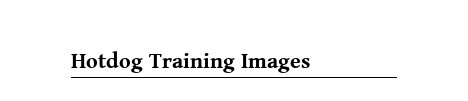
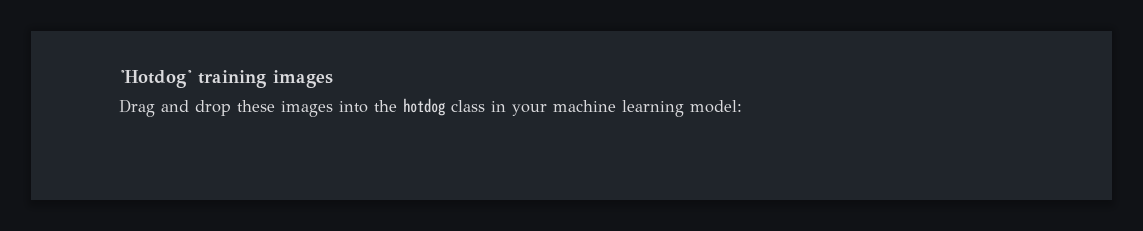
- Hotdog Training Images
+ 'Hotdog' training images
+ Drag and drop these images into the hotdog class in your machine learning model:

